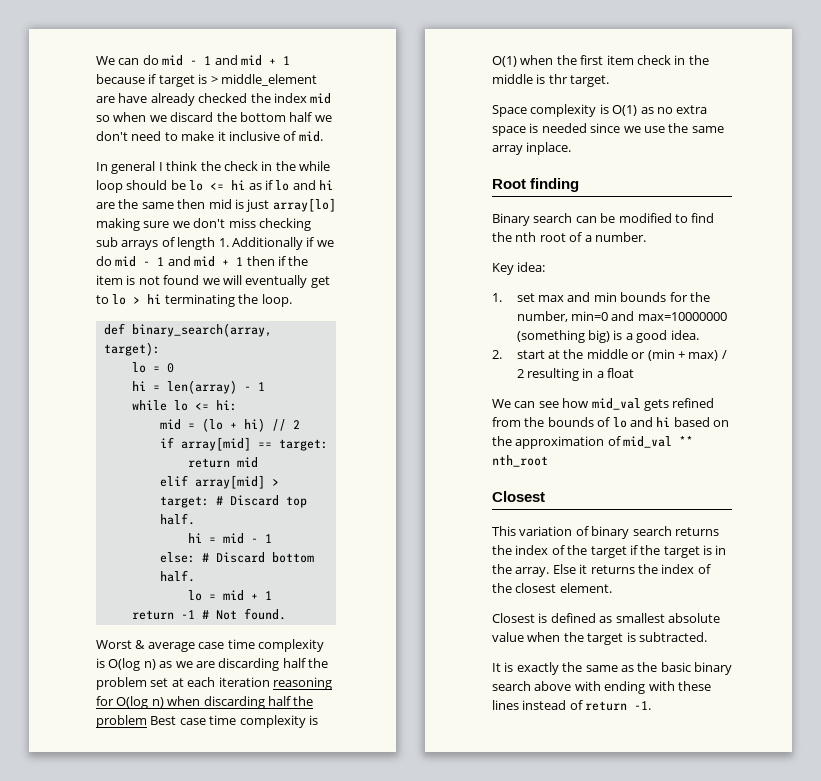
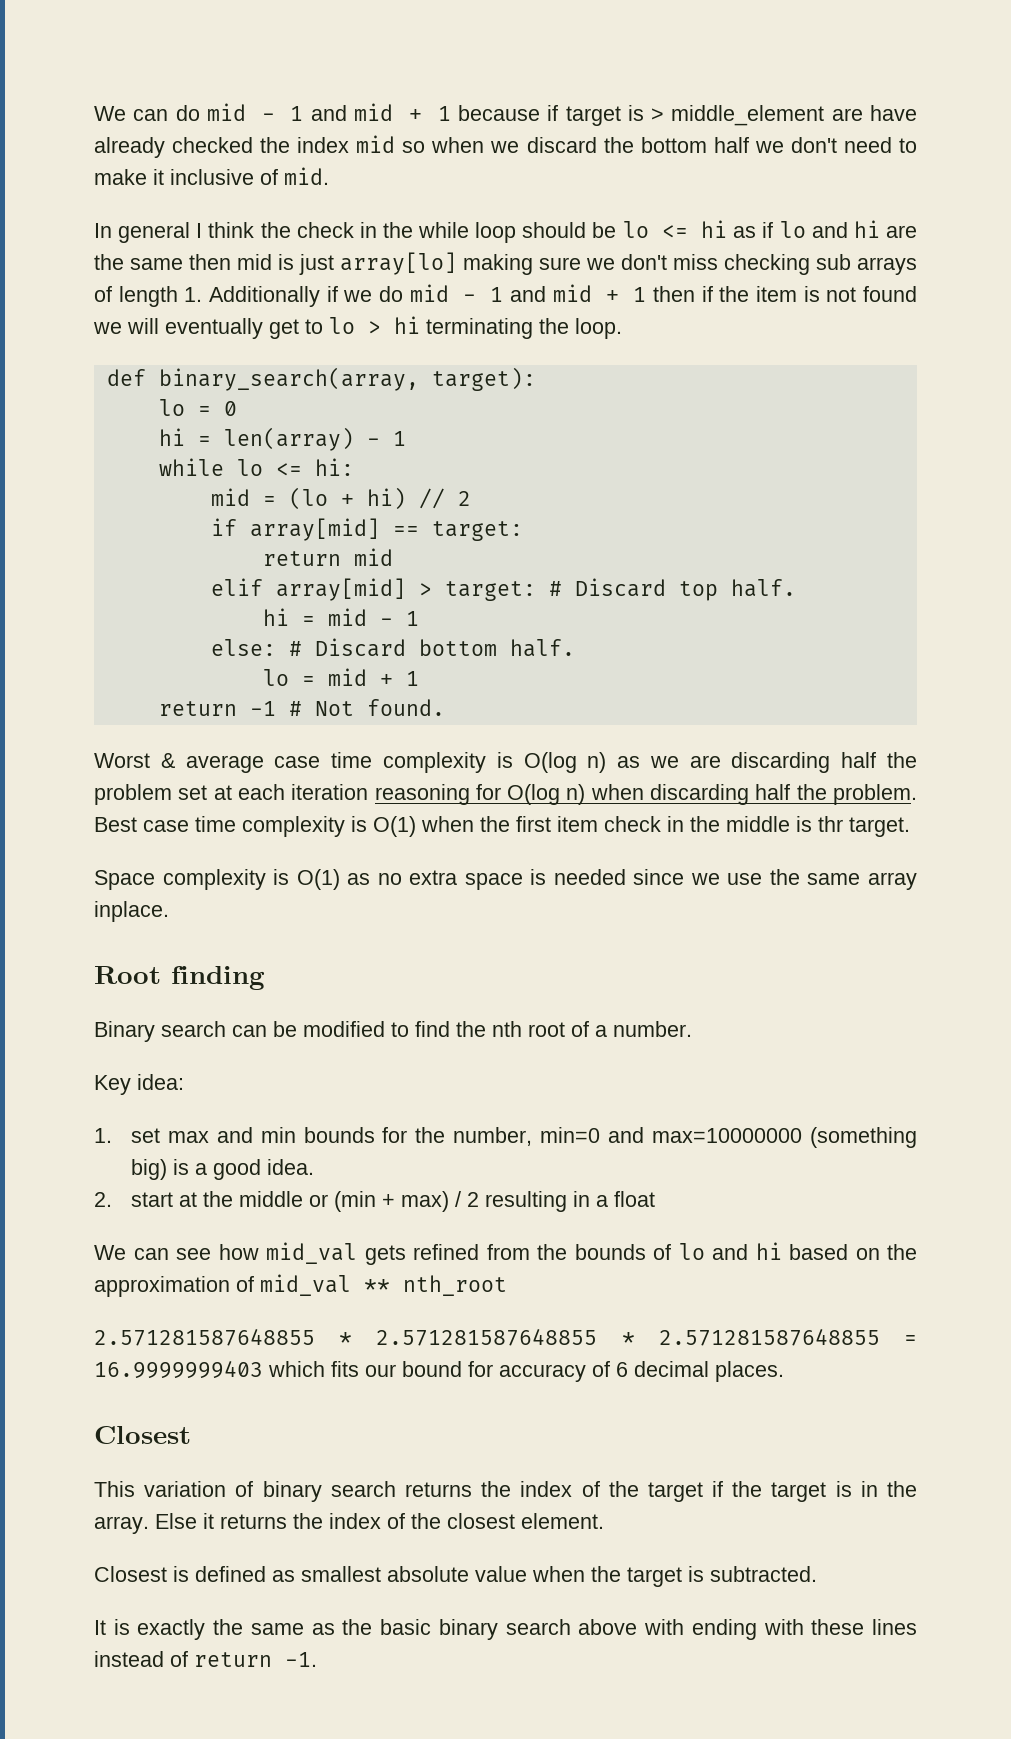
- Worst & average case time complexity is O(log n) as we are discarding half the problem set at each iteration reasoning for O(log n) when discarding half the problem Best case time complexity is O(1) when the first item check in the middle is thr target.
+ Worst & average case time complexity is O(log n) as we are discarding half the problem set at each iteration reasoning for O(log n) when discarding half the problem. Best case time complexity is O(1) when the first item check in the middle is thr target.
+ 2.571281587648855 * 2.571281587648855 * 2.571281587648855 = 16.9999999403 which fits our bound for accuracy of 6 decimal places.

